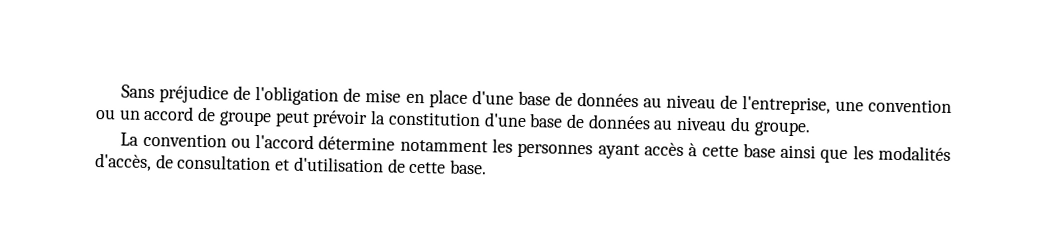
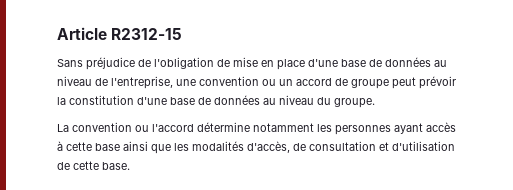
+ Article R2312-15

